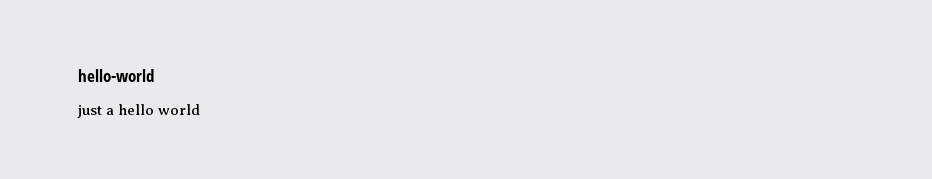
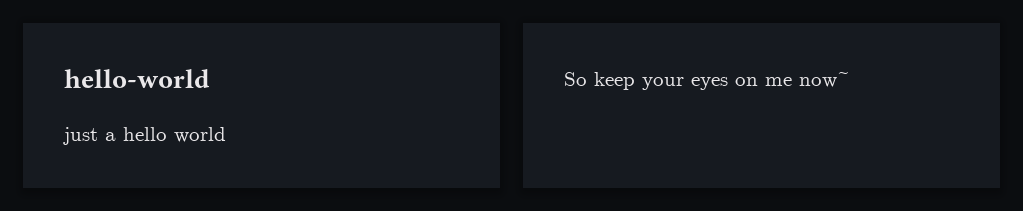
+ So keep your eyes on me now~

